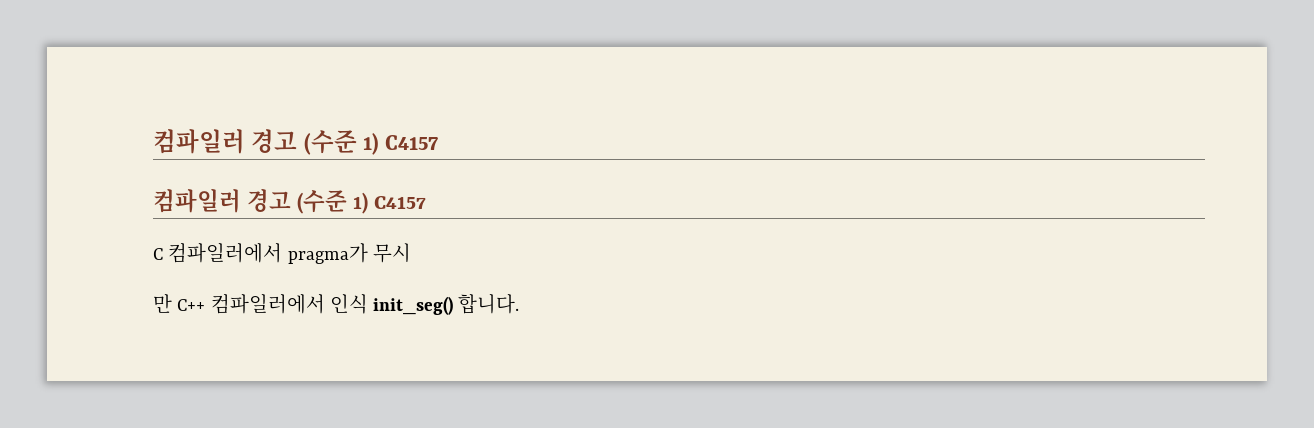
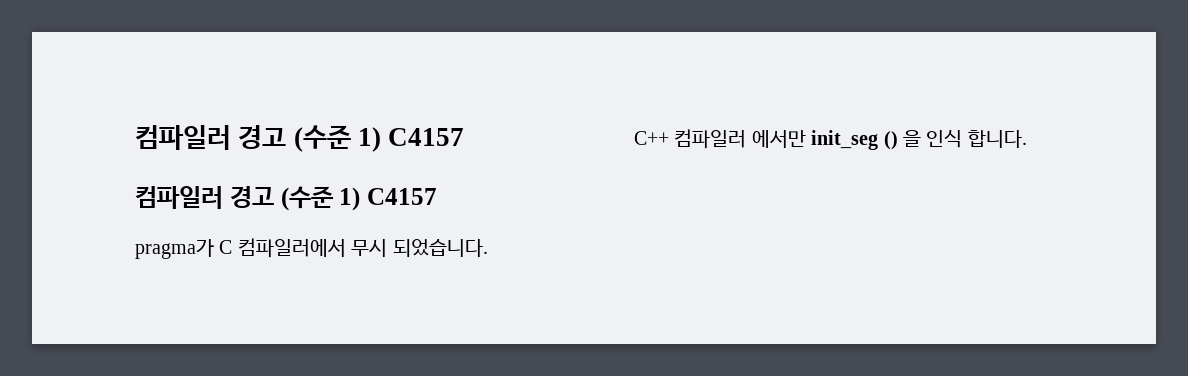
- C 컴파일러에서 pragma가 무시
- 만 C++ 컴파일러에서 인식 init_seg() 합니다.
+ pragma가 C 컴파일러에서 무시 되었습니다.
+ C++ 컴파일러 에서만 init_seg () 을 인식 합니다.

